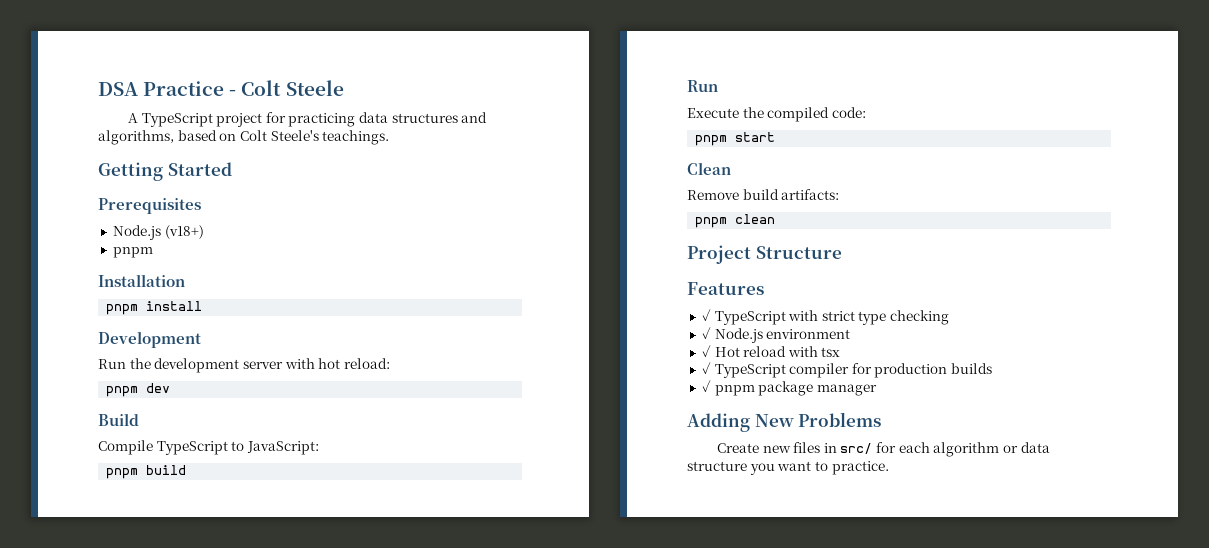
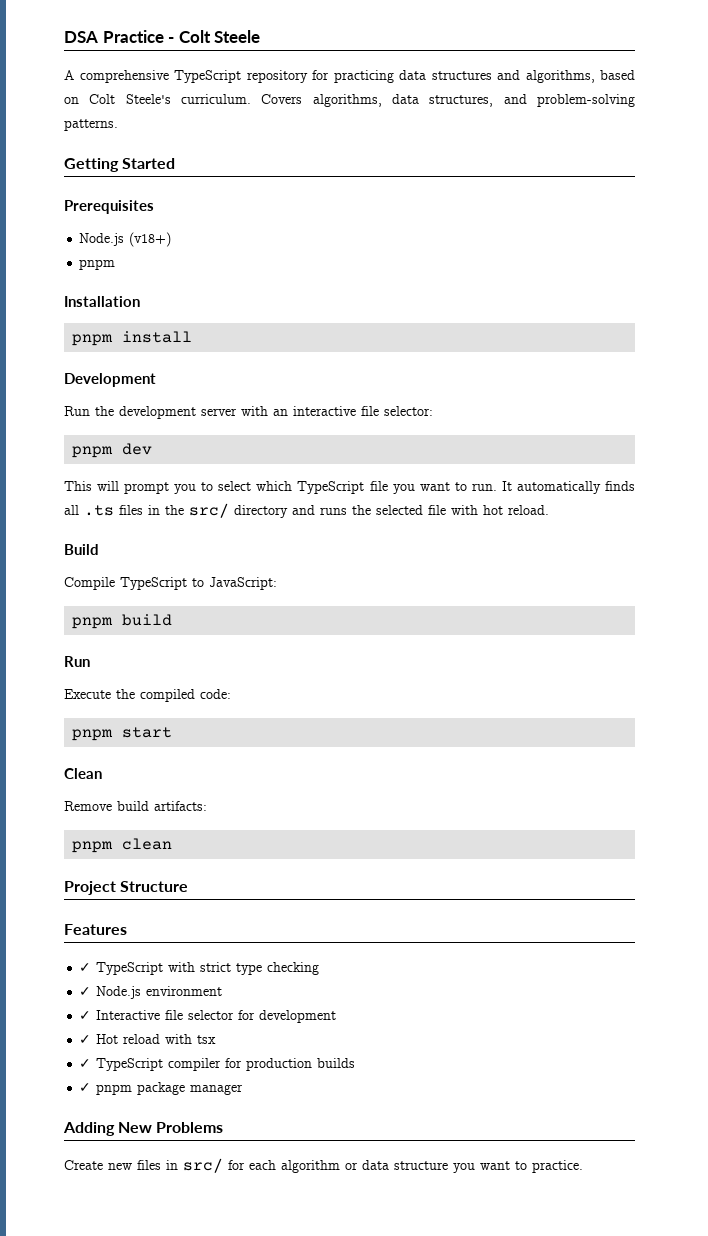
- A TypeScript project for practicing data structures and algorithms, based on Colt Steele's teachings.
+ A comprehensive TypeScript repository for practicing data structures and algorithms, based on Colt Steele's curriculum. Covers algorithms, data structures, and problem-solving patterns.
- Run the development server with hot reload:
+ Run the development server with an interactive file selector:
  pnpm dev
+ This will prompt you to select which TypeScript file you want to run. It automatically finds all .ts files in the src/ directory and runs the selected file with hot reload.
+ ✓ Interactive file selector for development

